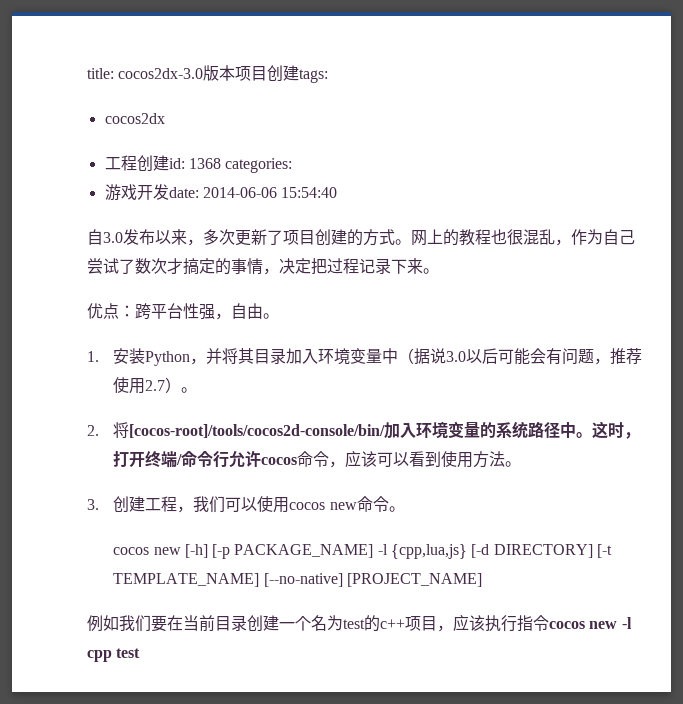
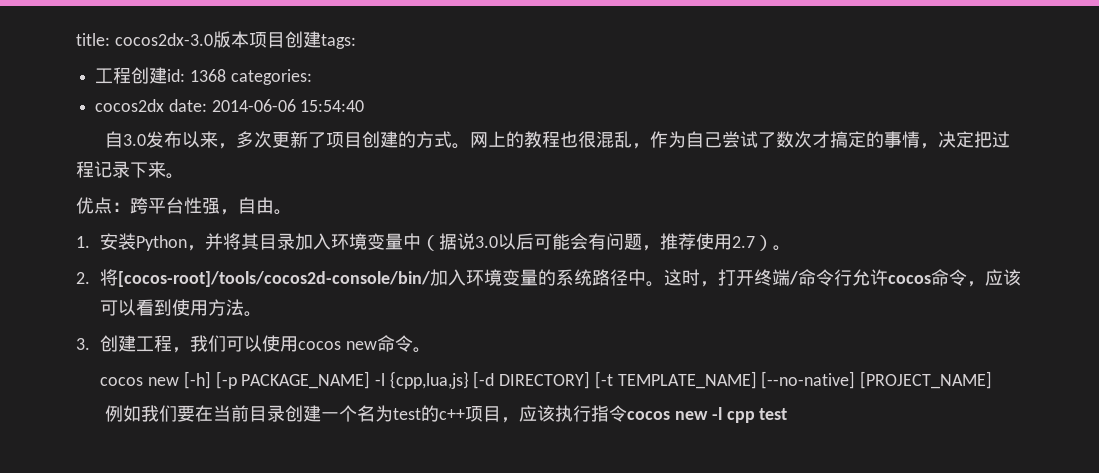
- cocos2dx
- 游戏开发date: 2014-06-06 15:54:40
+ cocos2dx date: 2014-06-06 15:54:40

